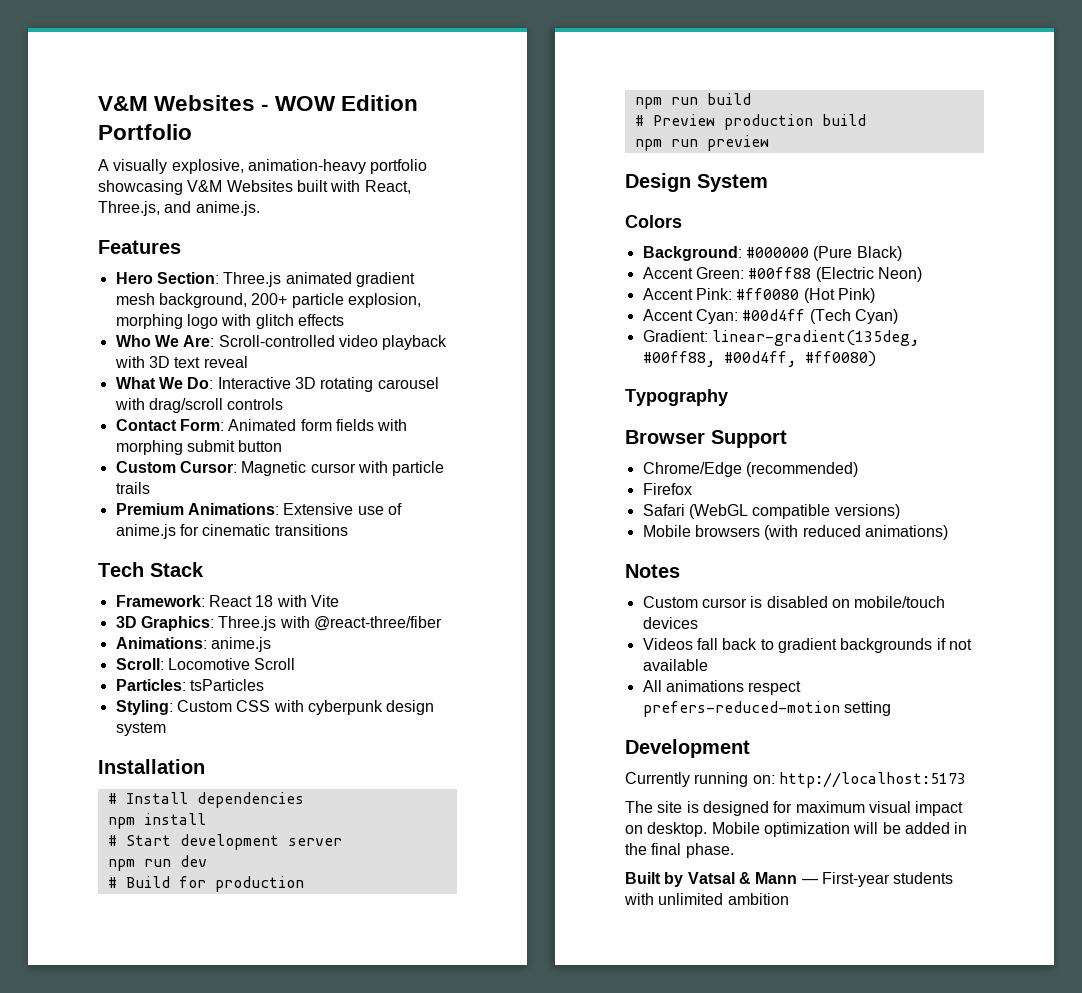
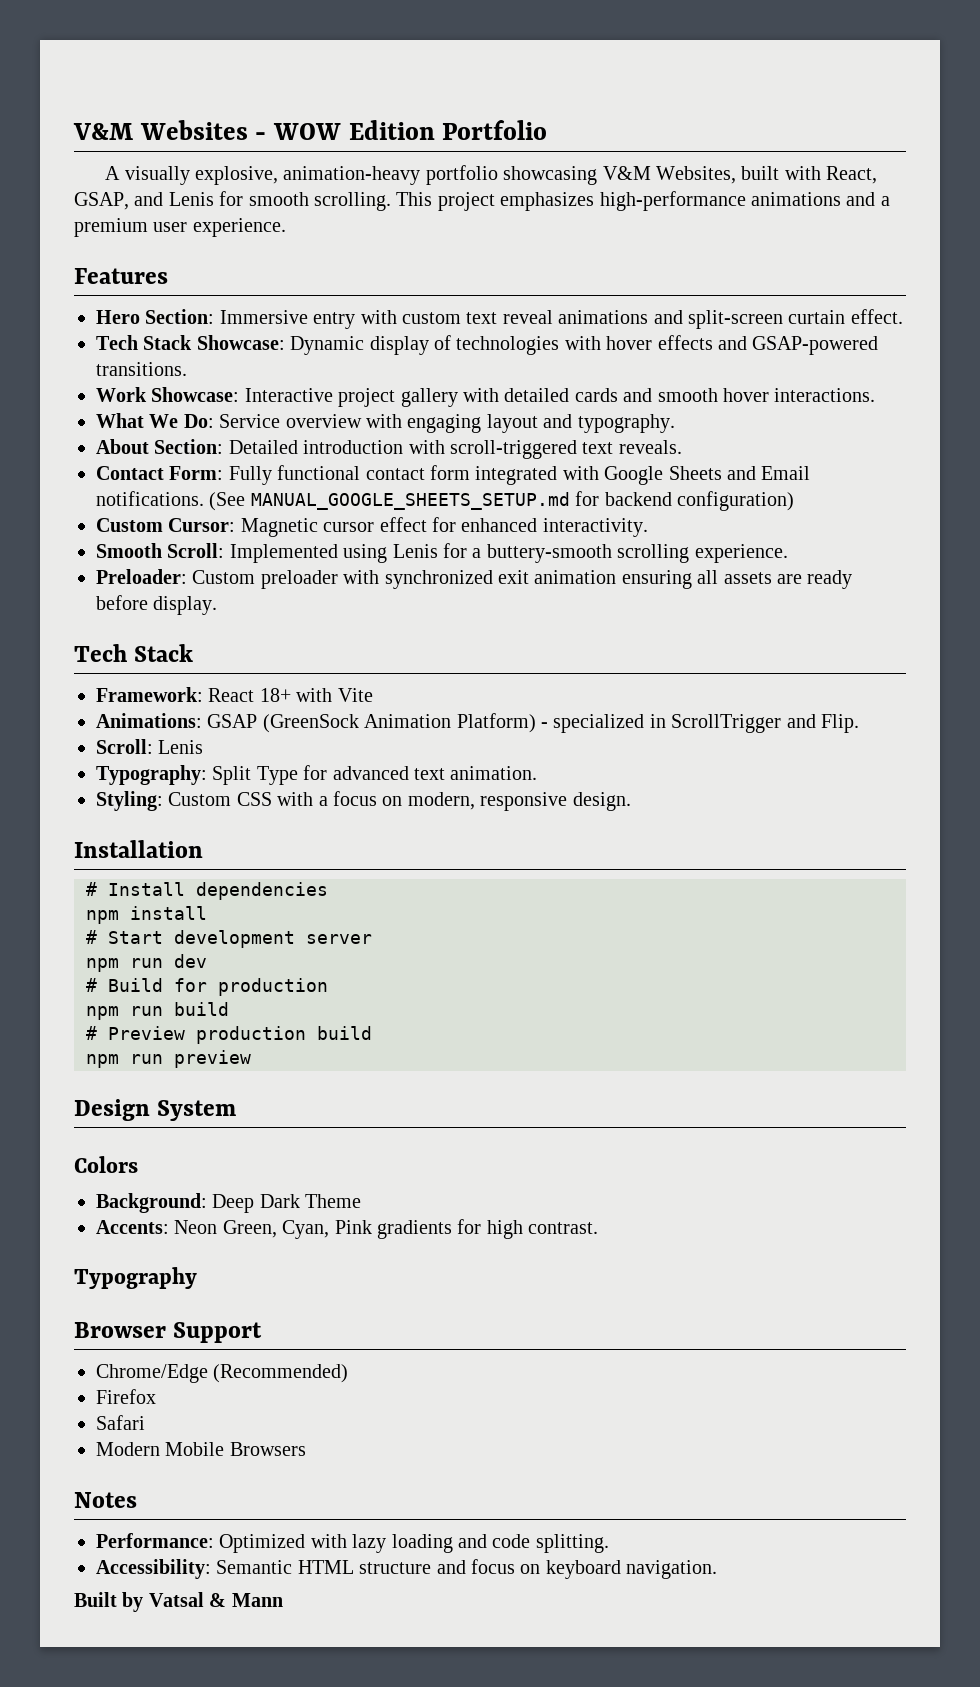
- A visually explosive, animation-heavy portfolio showcasing V&M Websites built with React, Three.js, and anime.js.
+ A visually explosive, animation-heavy portfolio showcasing V&M Websites, built with React, GSAP, and Lenis for smooth scrolling. This project emphasizes high-performance animations and a premium user experience.
  Features
- Hero Section: Three.js animated gradient mesh background, 200+ particle explosion, morphing logo with glitch effects
- Who We Are: Scroll-controlled video playback with 3D text reveal
- What We Do: Interactive 3D rotating carousel with drag/scroll controls
- Contact Form: Animated form fields with morphing submit button
- Custom Cursor: Magnetic cursor with particle trails
- Premium Animations: Extensive use of anime.js for cinematic transitions
+ Hero Section: Immersive entry with custom text reveal animations and split-screen curtain effect.
+ Tech Stack Showcase: Dynamic display of technologies with hover effects and GSAP-powered transitions.
+ Work Showcase: Interactive project gallery with detailed cards and smooth hover interactions.
+ What We Do: Service overview with engaging layout and typography.
+ About Section: Detailed introduction with scroll-triggered text reveals.
+ Contact Form: Fully functional contact form integrated with Google Sheets and Email notifications. (See MANUAL_GOOGLE_SHEETS_SETUP.md for backend configuration)
+ Custom Cursor: Magnetic cursor effect for enhanced interactivity.
+ Smooth Scroll: Implemented using Lenis for a buttery-smooth scrolling experience.
+ Preloader: Custom preloader with synchronized exit animation ensuring all assets are ready before display.
- Framework: React 18 with Vite
+ Framework: React 18+ with Vite
- 3D Graphics: Three.js with @react-three/fiber
- Animations: anime.js
- Scroll: Locomotive Scroll
- Particles: tsParticles
- Styling: Custom CSS with cyberpunk design system
+ Animations: GSAP (GreenSock Animation Platform) - specialized in ScrollTrigger and Flip.
+ Scroll: Lenis
+ Typography: Split Type for advanced text animation.
+ Styling: Custom CSS with a focus on modern, responsive design.
- Background: #000000 (Pure Black)
- Accent Green: #00ff88 (Electric Neon)
- Accent Pink: #ff0080 (Hot Pink)
- Accent Cyan: #00d4ff (Tech Cyan)
- Gradient: linear-gradient(135deg, #00ff88, #00d4ff, #ff0080)
+ Background: Deep Dark Theme
+ Accents: Neon Green, Cyan, Pink gradients for high contrast.
- Chrome/Edge (recommended)
+ Chrome/Edge (Recommended)
- Safari (WebGL compatible versions)
- Mobile browsers (with reduced animations)
+ Safari
+ Modern Mobile Browsers
  Notes
- Custom cursor is disabled on mobile/touch devices
- Videos fall back to gradient backgrounds if not available
- All animations respect prefers-reduced-motion setting
- Development
- Currently running on: http://localhost:5173
- The site is designed for maximum visual impact on desktop. Mobile optimization will be added in the final phase.
+ Performance: Optimized with lazy loading and code splitting.
+ Accessibility: Semantic HTML structure and focus on keyboard navigation.
- Built by Vatsal & Mann — First-year students with unlimited ambition
+ Built by Vatsal & Mann

